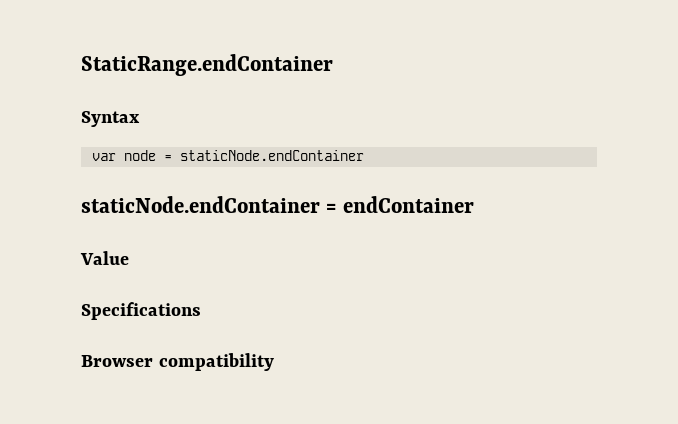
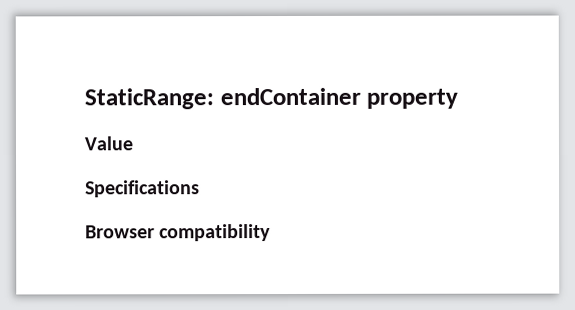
- StaticRange.endContainer
- Syntax
- var node = staticNode.endContainer
- staticNode.endContainer = endContainer
+ StaticRange: endContainer property

